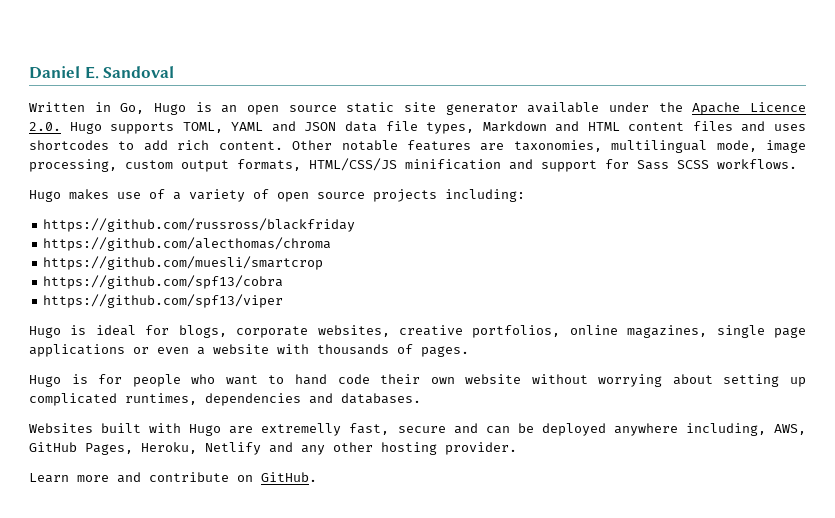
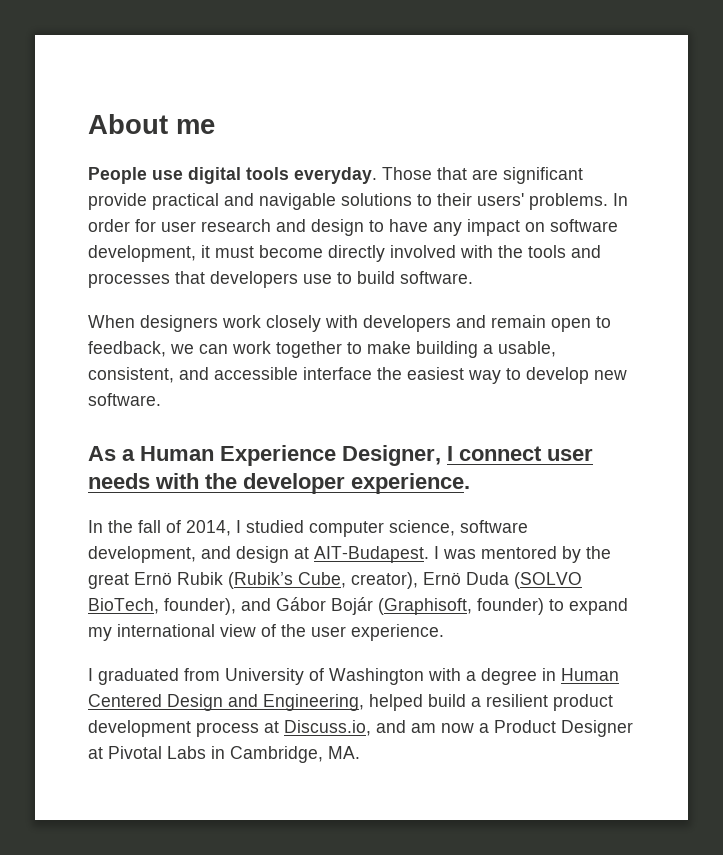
- Daniel E. Sandoval
- Written in Go, Hugo is an open source static site generator available under the Apache Licence 2.0. Hugo supports TOML, YAML and JSON data file types, Markdown and HTML content files and uses shortcodes to add rich content. Other notable features are taxonomies, multilingual mode, image processing, custom output formats, HTML/CSS/JS minification and support for Sass SCSS workflows.
- Hugo makes use of a variety of open source projects including:
- https://github.com/russross/blackfriday
- https://github.com/alecthomas/chroma
- https://github.com/muesli/smartcrop
- https://github.com/spf13/cobra
- https://github.com/spf13/viper
- Hugo is ideal for blogs, corporate websites, creative portfolios, online magazines, single page applications or even a website with thousands of pages.
- Hugo is for people who want to hand code their own website without worrying about setting up complicated runtimes, dependencies and databases.
- Websites built with Hugo are extremelly fast, secure and can be deployed anywhere including, AWS, GitHub Pages, Heroku, Netlify and any other hosting provider.
- Learn more and contribute on GitHub.
+ About me
+ People use digital tools everyday. Those that are significant provide practical and navigable solutions to their users' problems. In order for user research and design to have any impact on software development, it must become directly involved with the tools and processes that developers use to build software.
+ When designers work closely with developers and remain open to feedback, we can work together to make building a usable, consistent, and accessible interface the easiest way to develop new software.
+ As a Human Experience Designer, I connect user needs with the developer experience.
+ In the fall of 2014, I studied computer science, software development, and design at AIT-Budapest. I was mentored by the great Ernö Rubik (Rubik’s Cube, creator), Ernö Duda (SOLVO BioTech, founder), and Gábor Bojár (Graphisoft, founder) to expand my international view of the user experience.
+ I graduated from University of Washington with a degree in Human Centered Design and Engineering, helped build a resilient product development process at Discuss.io, and am now a Product Designer at Pivotal Labs in Cambridge, MA.

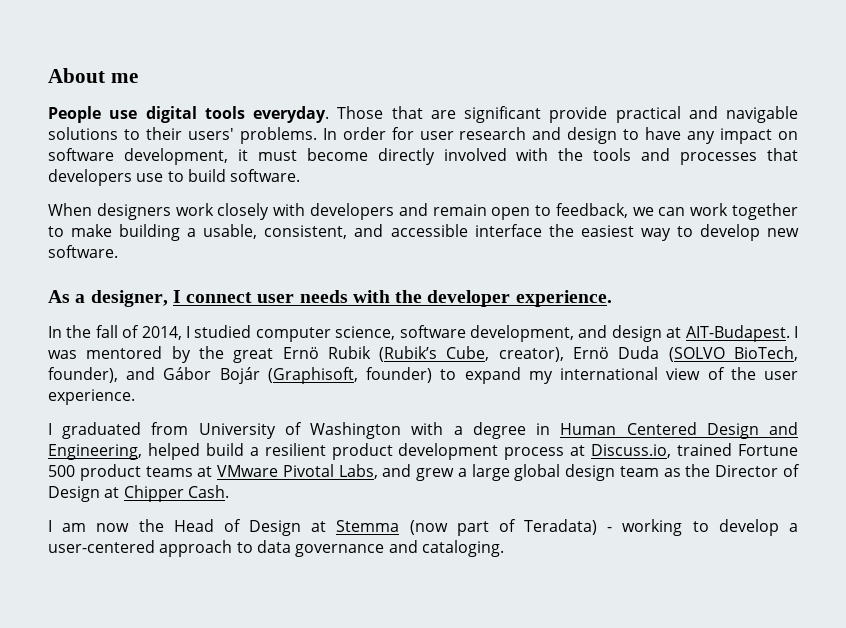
- As a Human Experience Designer, I connect user needs with the developer experience.
+ As a designer, I connect user needs with the developer experience.
- I graduated from University of Washington with a degree in Human Centered Design and Engineering, helped build a resilient product development process at Discuss.io, and am now a Product Designer at Pivotal Labs in Cambridge, MA.
+ I graduated from University of Washington with a degree in Human Centered Design and Engineering, helped build a resilient product development process at Discuss.io, trained Fortune 500 product teams at VMware Pivotal Labs, and grew a large global design team as the Director of Design at Chipper Cash.
+ I am now the Head of Design at Stemma (now part of Teradata) - working to develop a user-centered approach to data governance and cataloging.

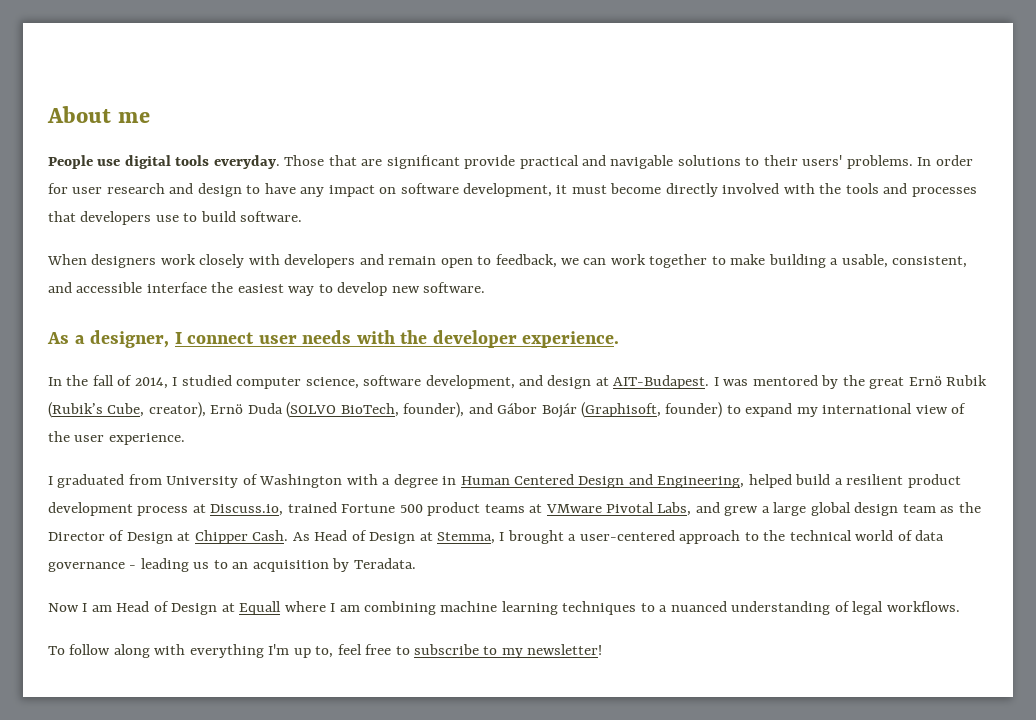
- I graduated from University of Washington with a degree in Human Centered Design and Engineering, helped build a resilient product development process at Discuss.io, trained Fortune 500 product teams at VMware Pivotal Labs, and grew a large global design team as the Director of Design at Chipper Cash.
- I am now the Head of Design at Stemma (now part of Teradata) - working to develop a user-centered approach to data governance and cataloging.
+ I graduated from University of Washington with a degree in Human Centered Design and Engineering, helped build a resilient product development process at Discuss.io, trained Fortune 500 product teams at VMware Pivotal Labs, and grew a large global design team as the Director of Design at Chipper Cash. As Head of Design at Stemma, I brought a user-centered approach to the technical world of data governance - leading us to an acquisition by Teradata.
+ Now I am Head of Design at Equall where I am combining machine learning techniques to a nuanced understanding of legal workflows.
+ To follow along with everything I'm up to, feel free to subscribe to my newsletter!

